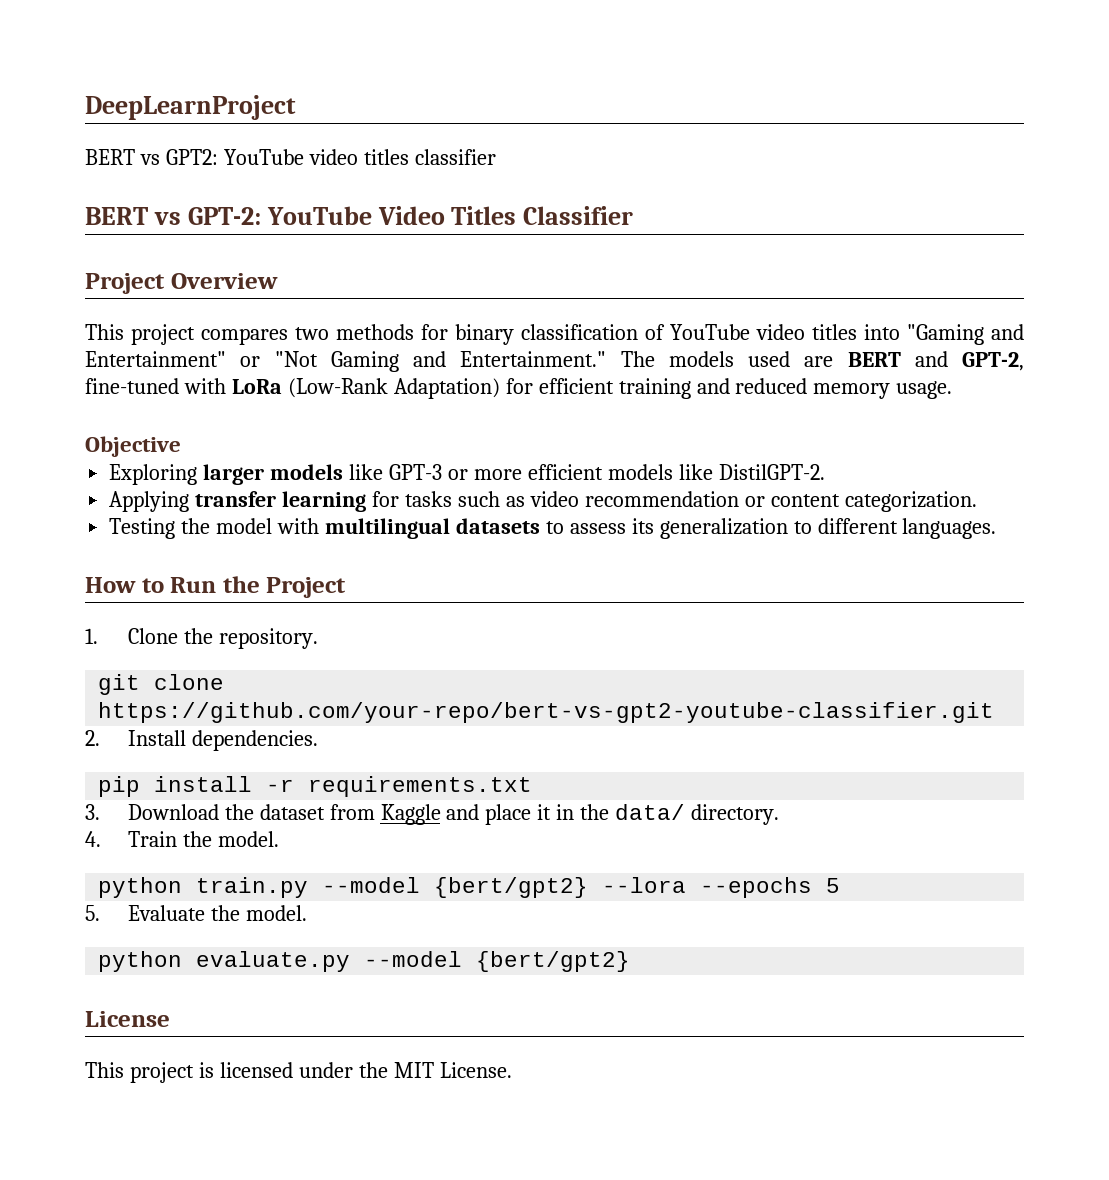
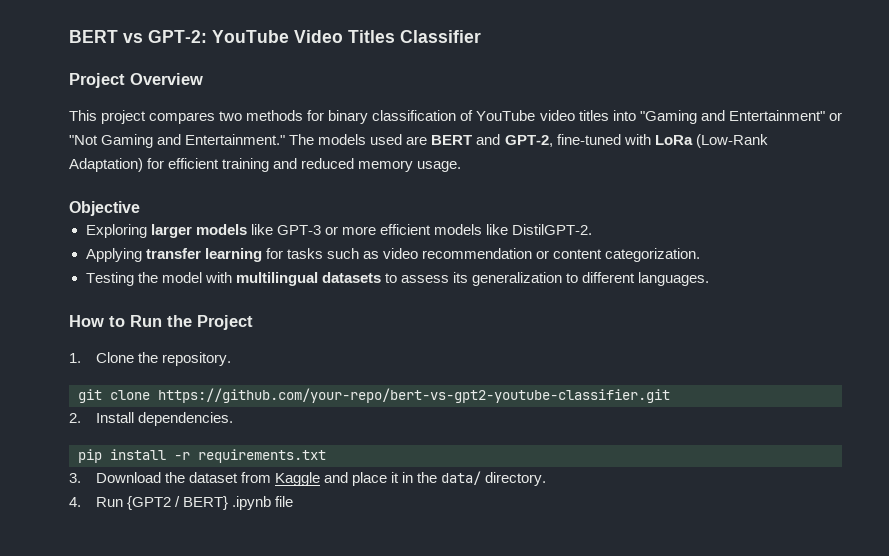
- DeepLearnProject
- BERT vs GPT2: YouTube video titles classifier
- 4. Train the model.
- python train.py --model {bert/gpt2} --lora --epochs 5
- 5. Evaluate the model.
- python evaluate.py --model {bert/gpt2}
- License
- This project is licensed under the MIT License.
+ 4. Run {GPT2 / BERT} .ipynb file

